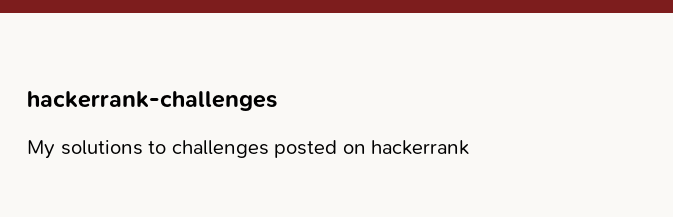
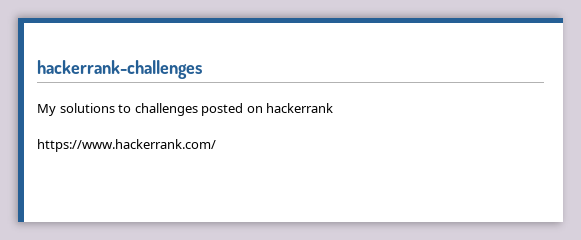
+ https://www.hackerrank.com/

